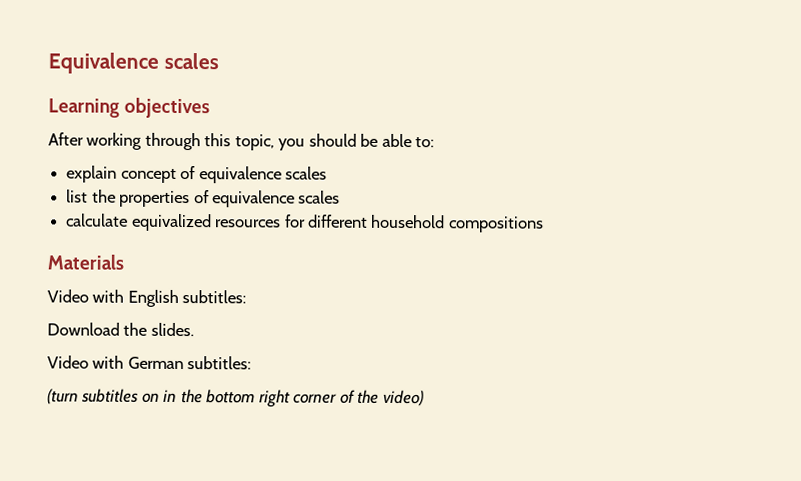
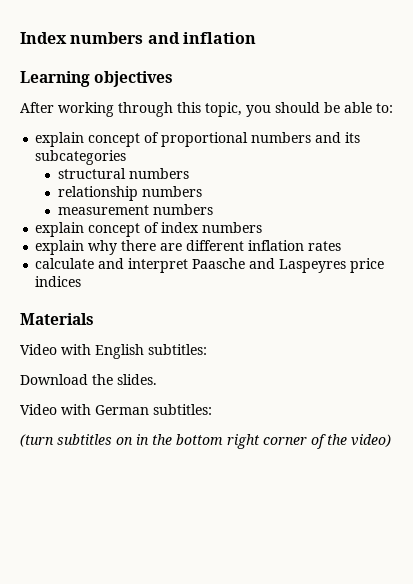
- Equivalence scales
+ Index numbers and inflation
- explain concept of equivalence scales
- list the properties of equivalence scales
- calculate equivalized resources for different household compositions
+ explain concept of proportional numbers and its subcategories
+ structural numbers
+ relationship numbers
+ measurement numbers
+ explain concept of index numbers
+ explain why there are different inflation rates
+ calculate and interpret Paasche and Laspeyres price indices

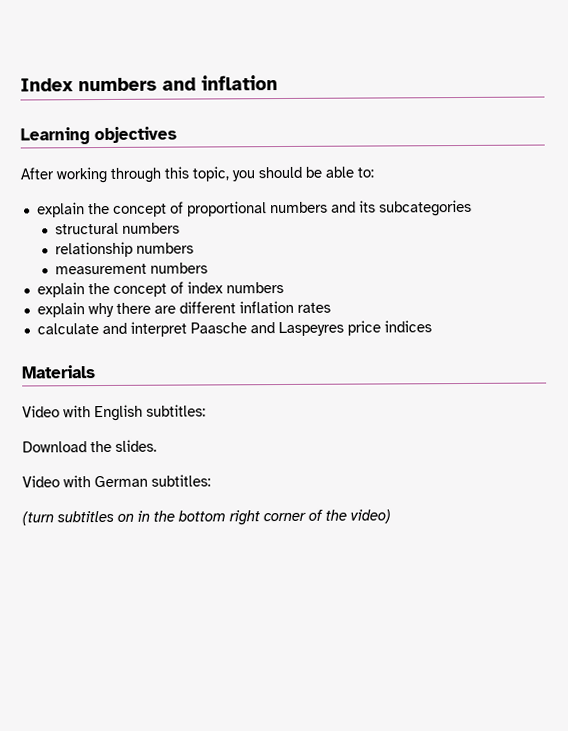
- explain concept of proportional numbers and its subcategories
+ explain the concept of proportional numbers and its subcategories
- explain concept of index numbers
+ explain the concept of index numbers

